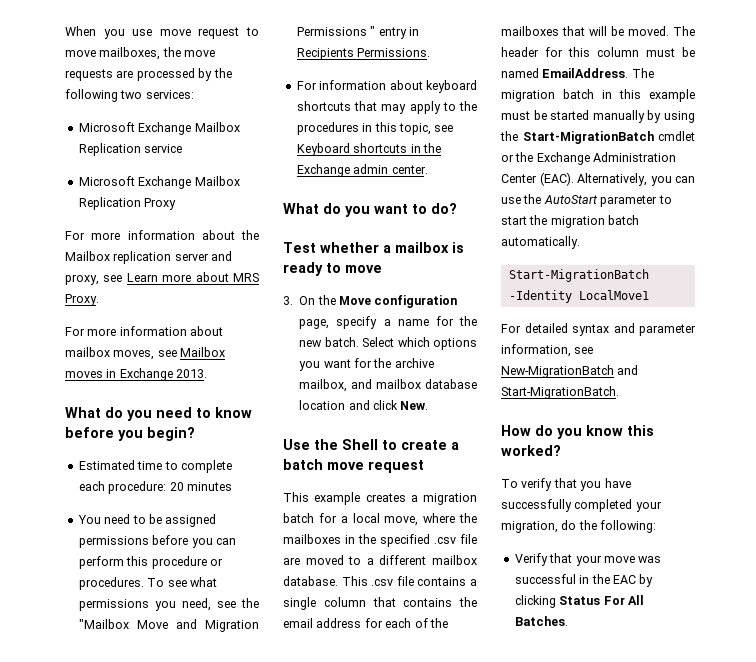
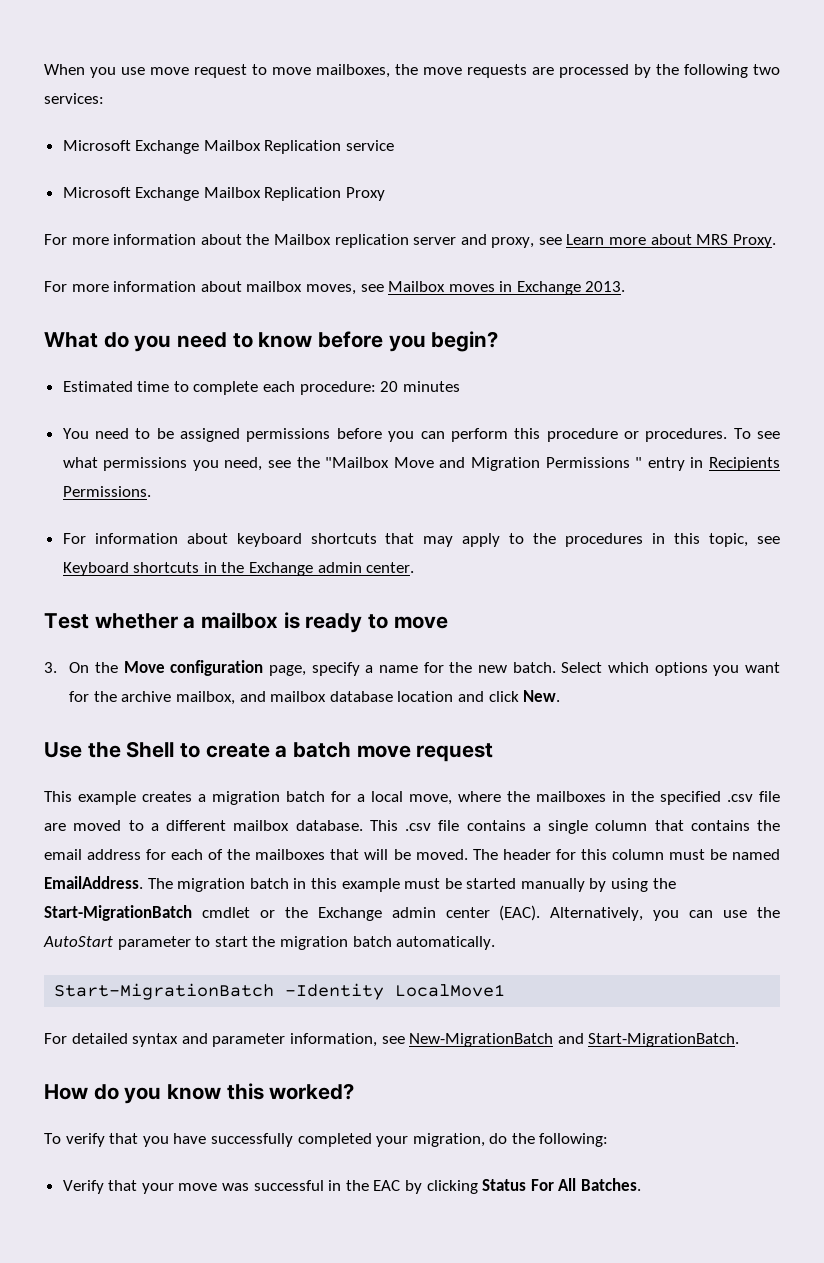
- What do you want to do?
- The migration batch in this example must be started manually by using the Start-MigrationBatch cmdlet or the Exchange Administration Center (EAC).
+ The migration batch in this example must be started manually by using the Start-MigrationBatch cmdlet or the Exchange admin center (EAC).

